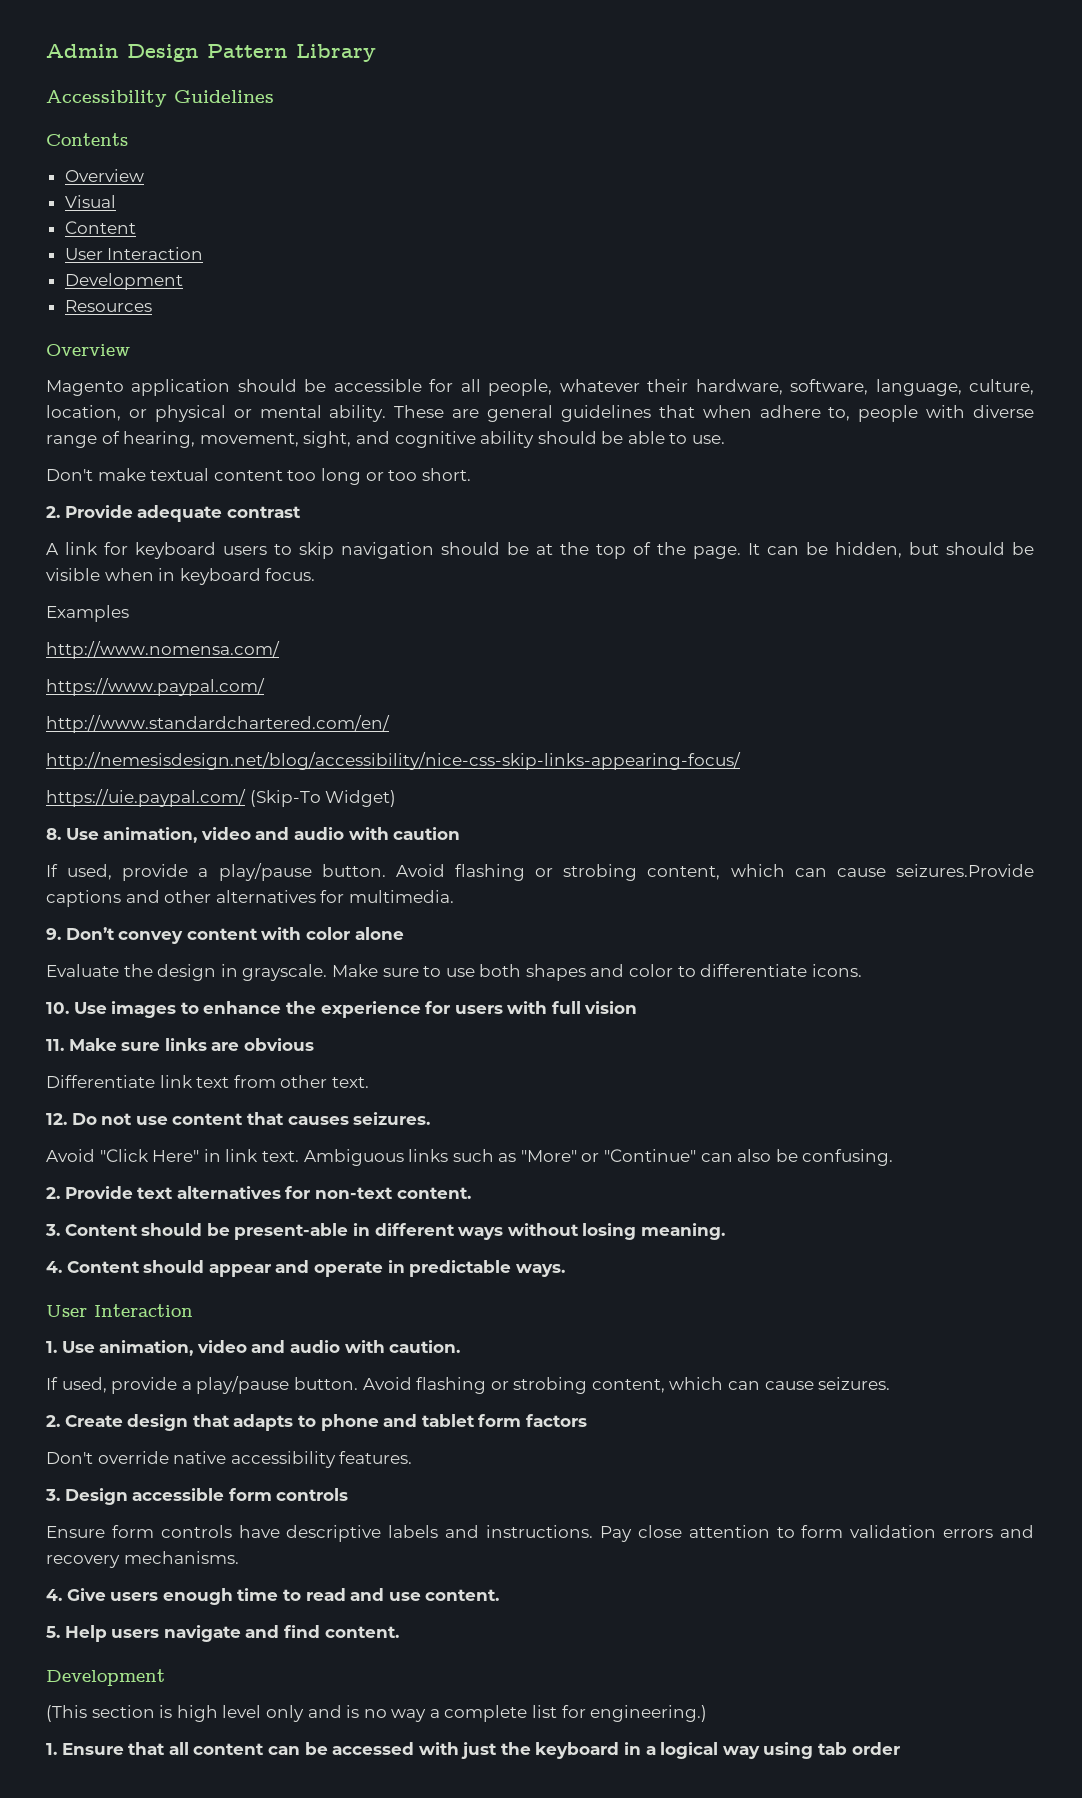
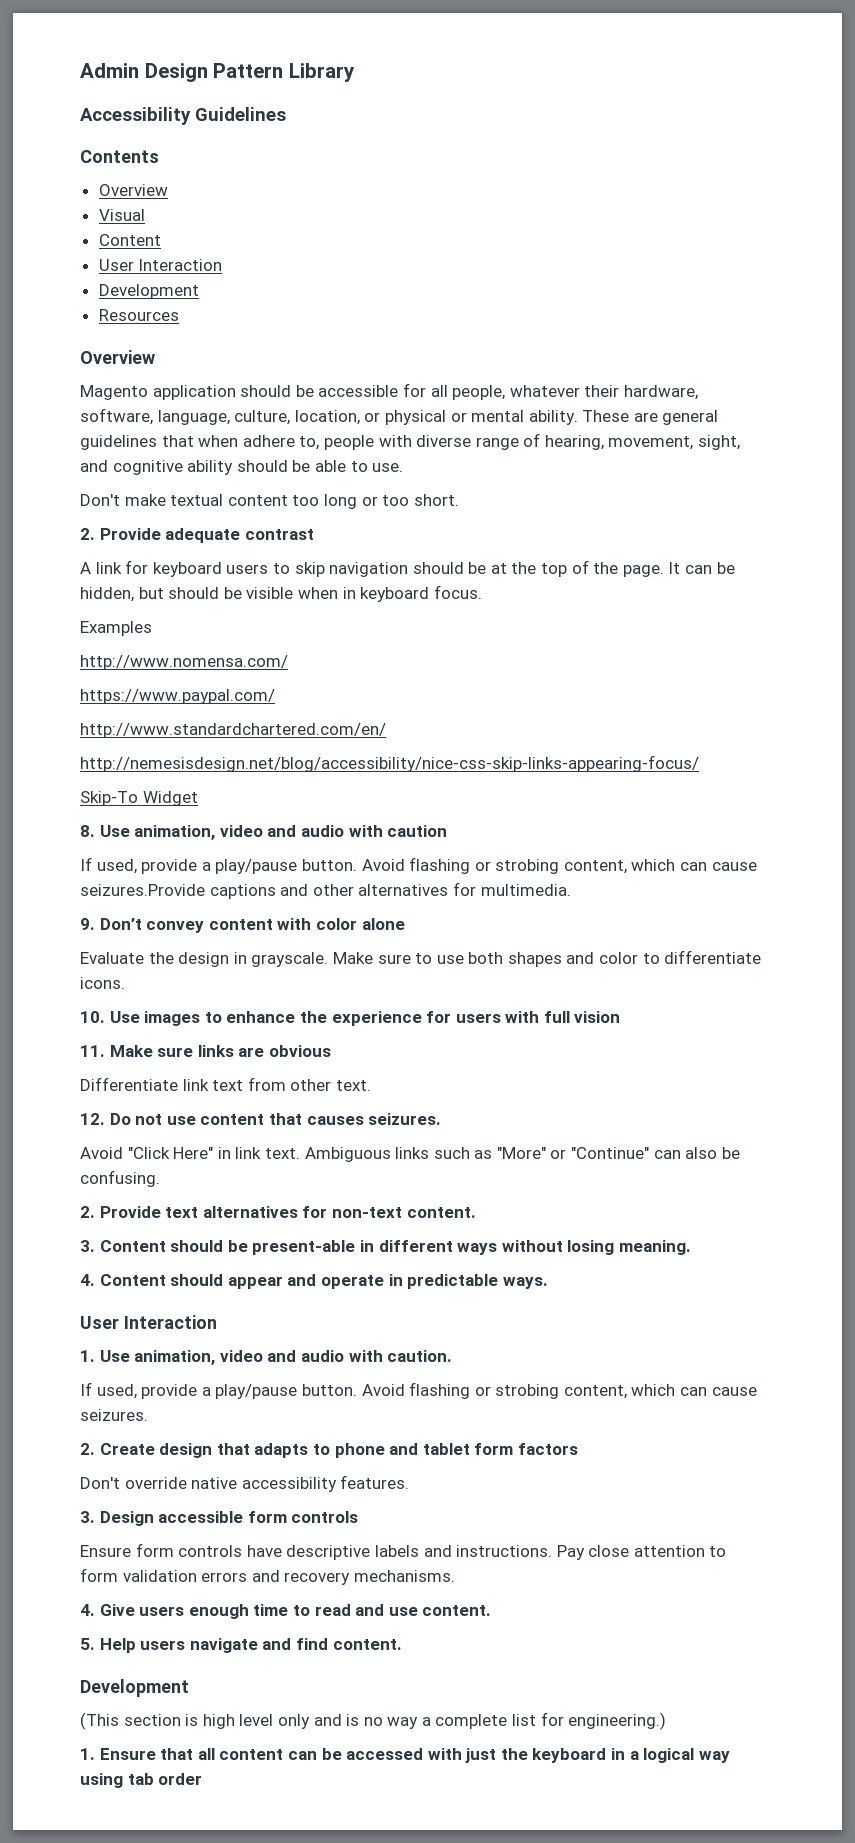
- https://uie.paypal.com/ (Skip-To Widget)
+ Skip-To Widget

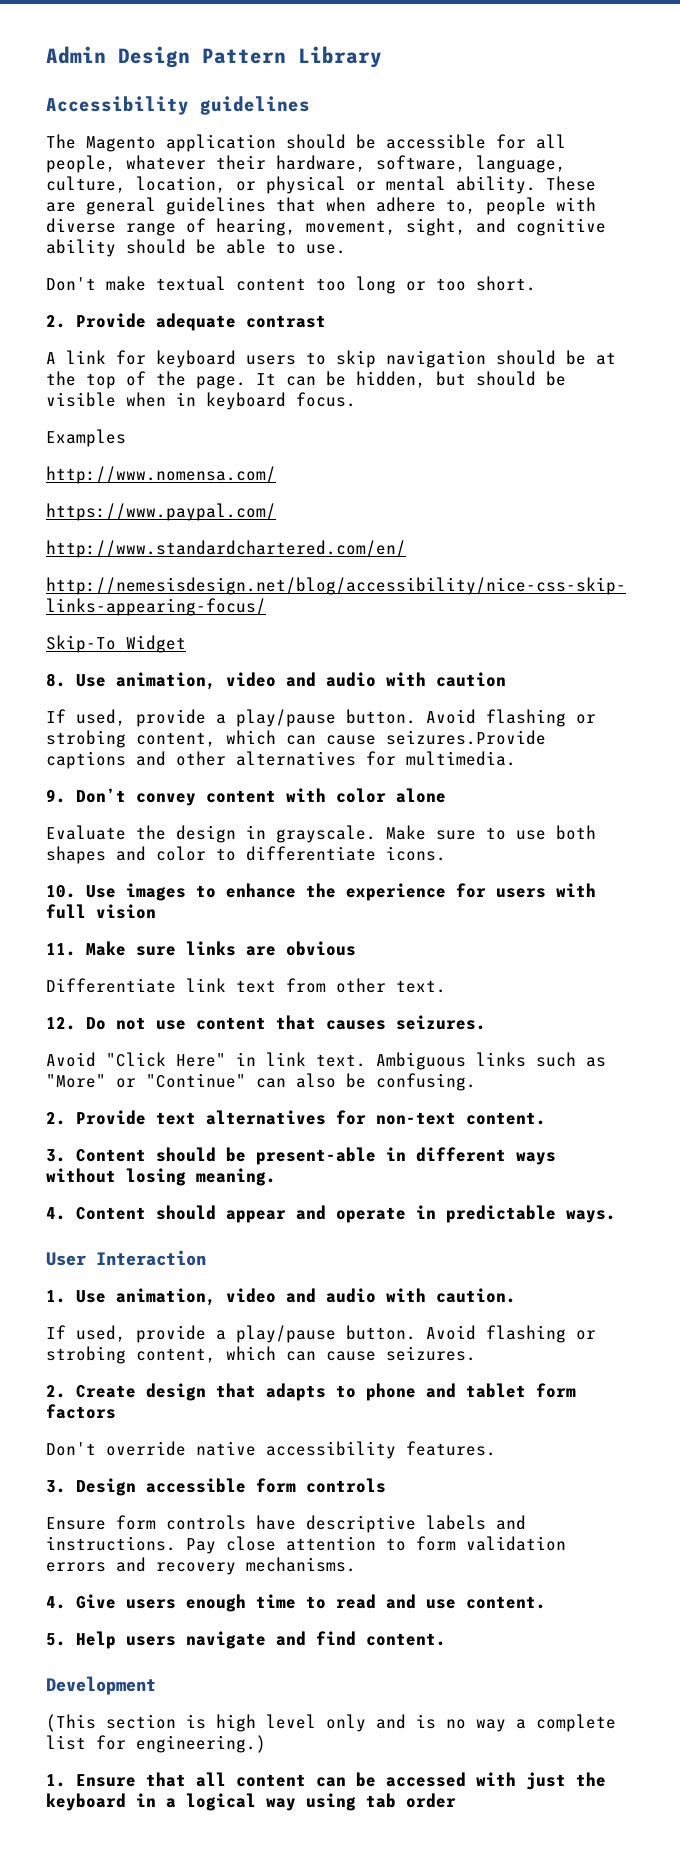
- Accessibility Guidelines
- Contents
- Overview
- Visual
- Content
- User Interaction
- Development
- Resources
- Overview
- Magento application should be accessible for all people, whatever their hardware, software, language, culture, location, or physical or mental ability.
+ Accessibility guidelines
+ The Magento application should be accessible for all people, whatever their hardware, software, language, culture, location, or physical or mental ability.

